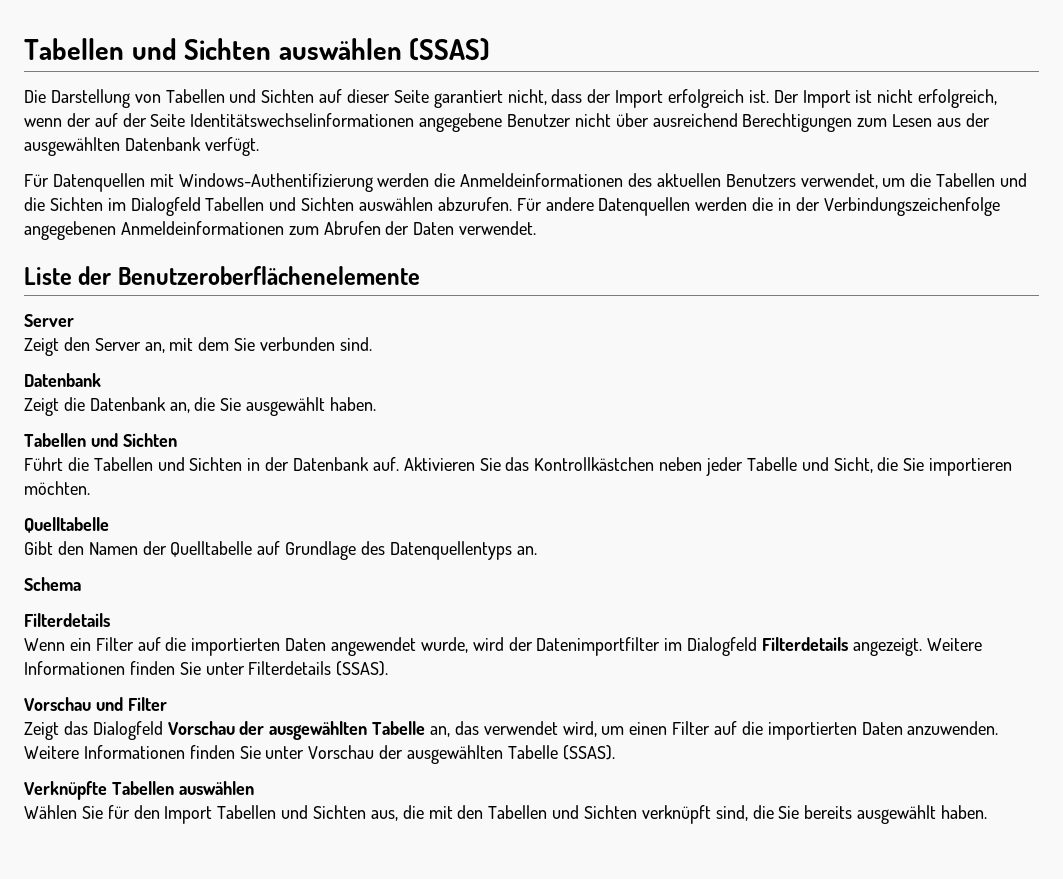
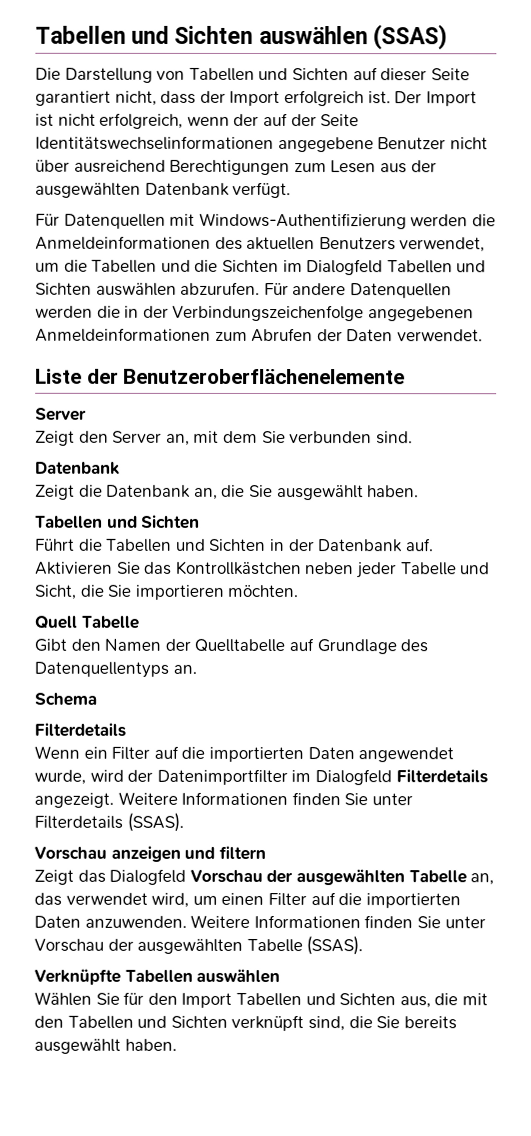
  Aktivieren Sie das Kontrollkästchen neben jeder Tabelle und Sicht, die Sie importieren möchten.
- Quelltabelle
+ Quell Tabelle
- Vorschau und Filter
+ Vorschau anzeigen und filtern

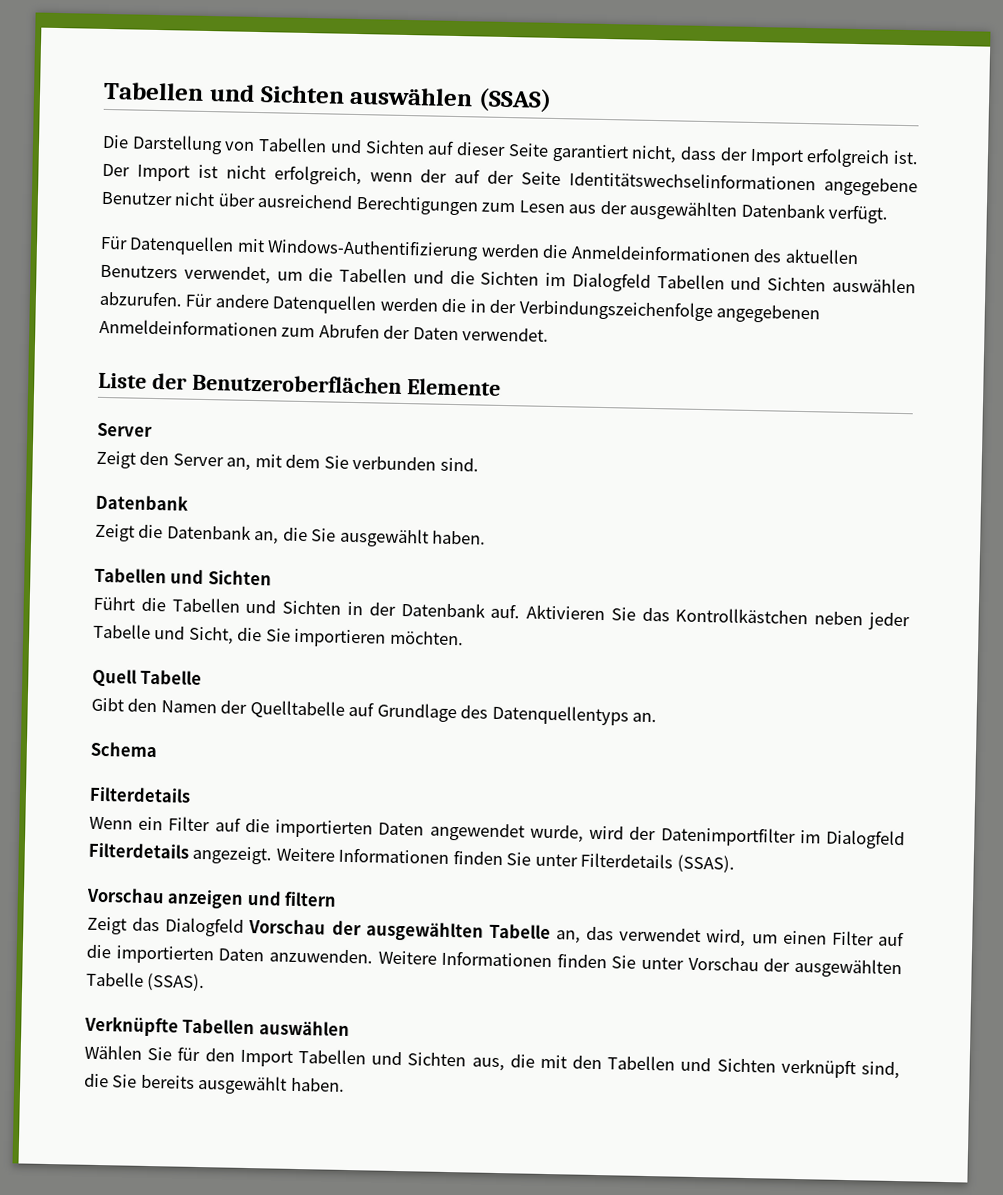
- Liste der Benutzeroberflächenelemente
+ Liste der Benutzeroberflächen Elemente

